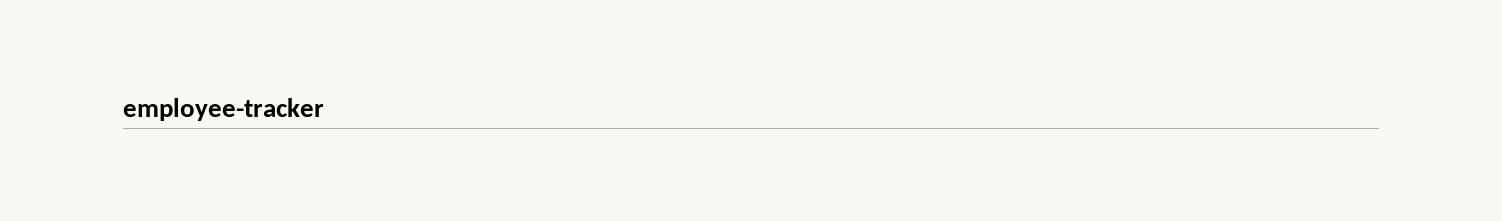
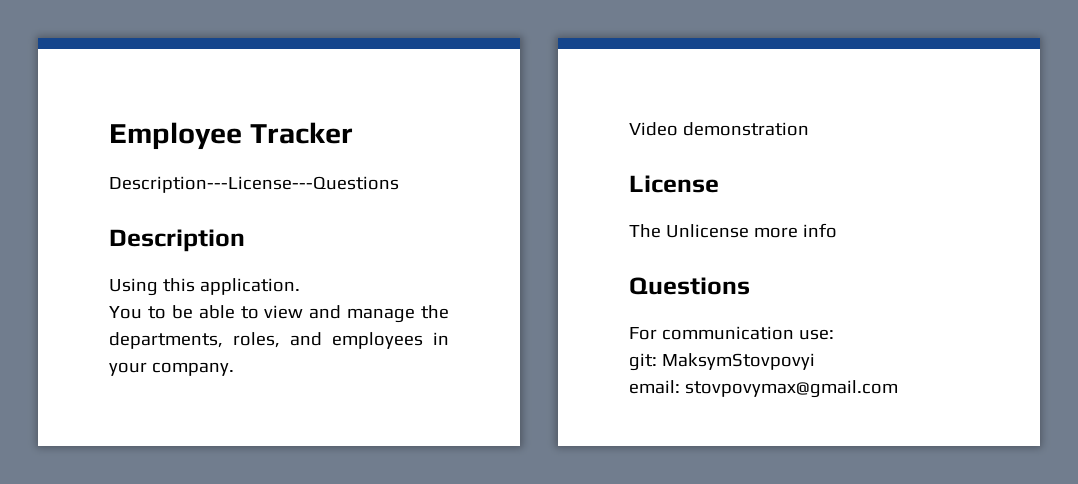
- employee-tracker
+ Employee Tracker
+ Description---License---Questions
+ Description
+ Using this application.
+ You to be able to view and manage the departments, roles, and employees in your company.
+ Video demonstration
+ License
+ The Unlicense more info
+ Questions
+ For communication use:
+ git: MaksymStovpovyi
+ email: stovpovymax@gmail.com

